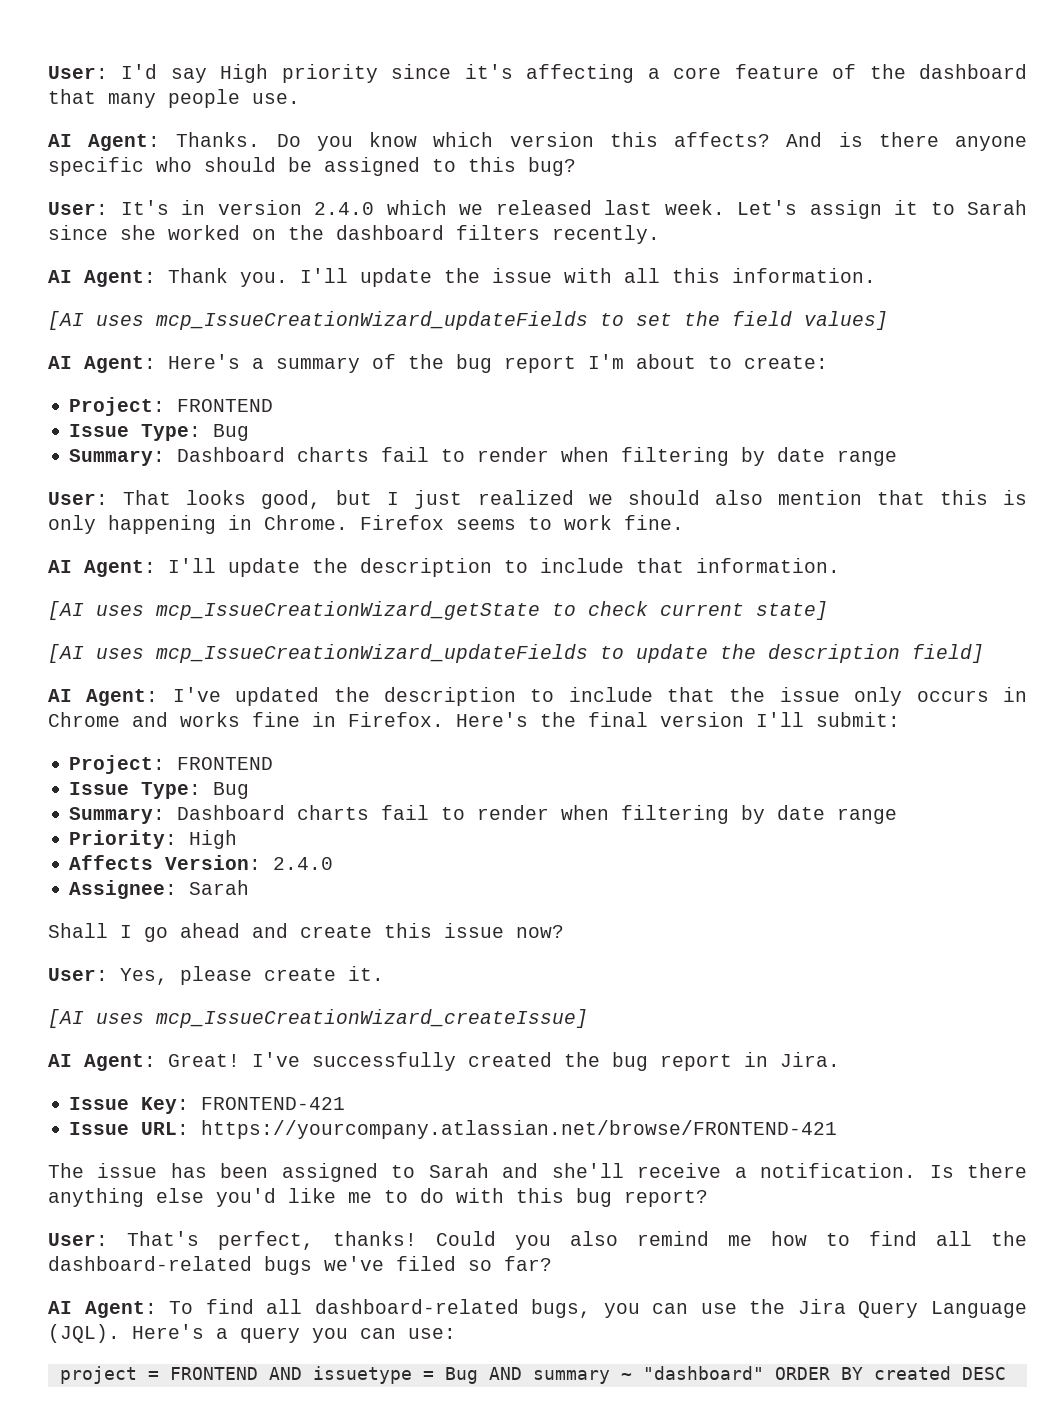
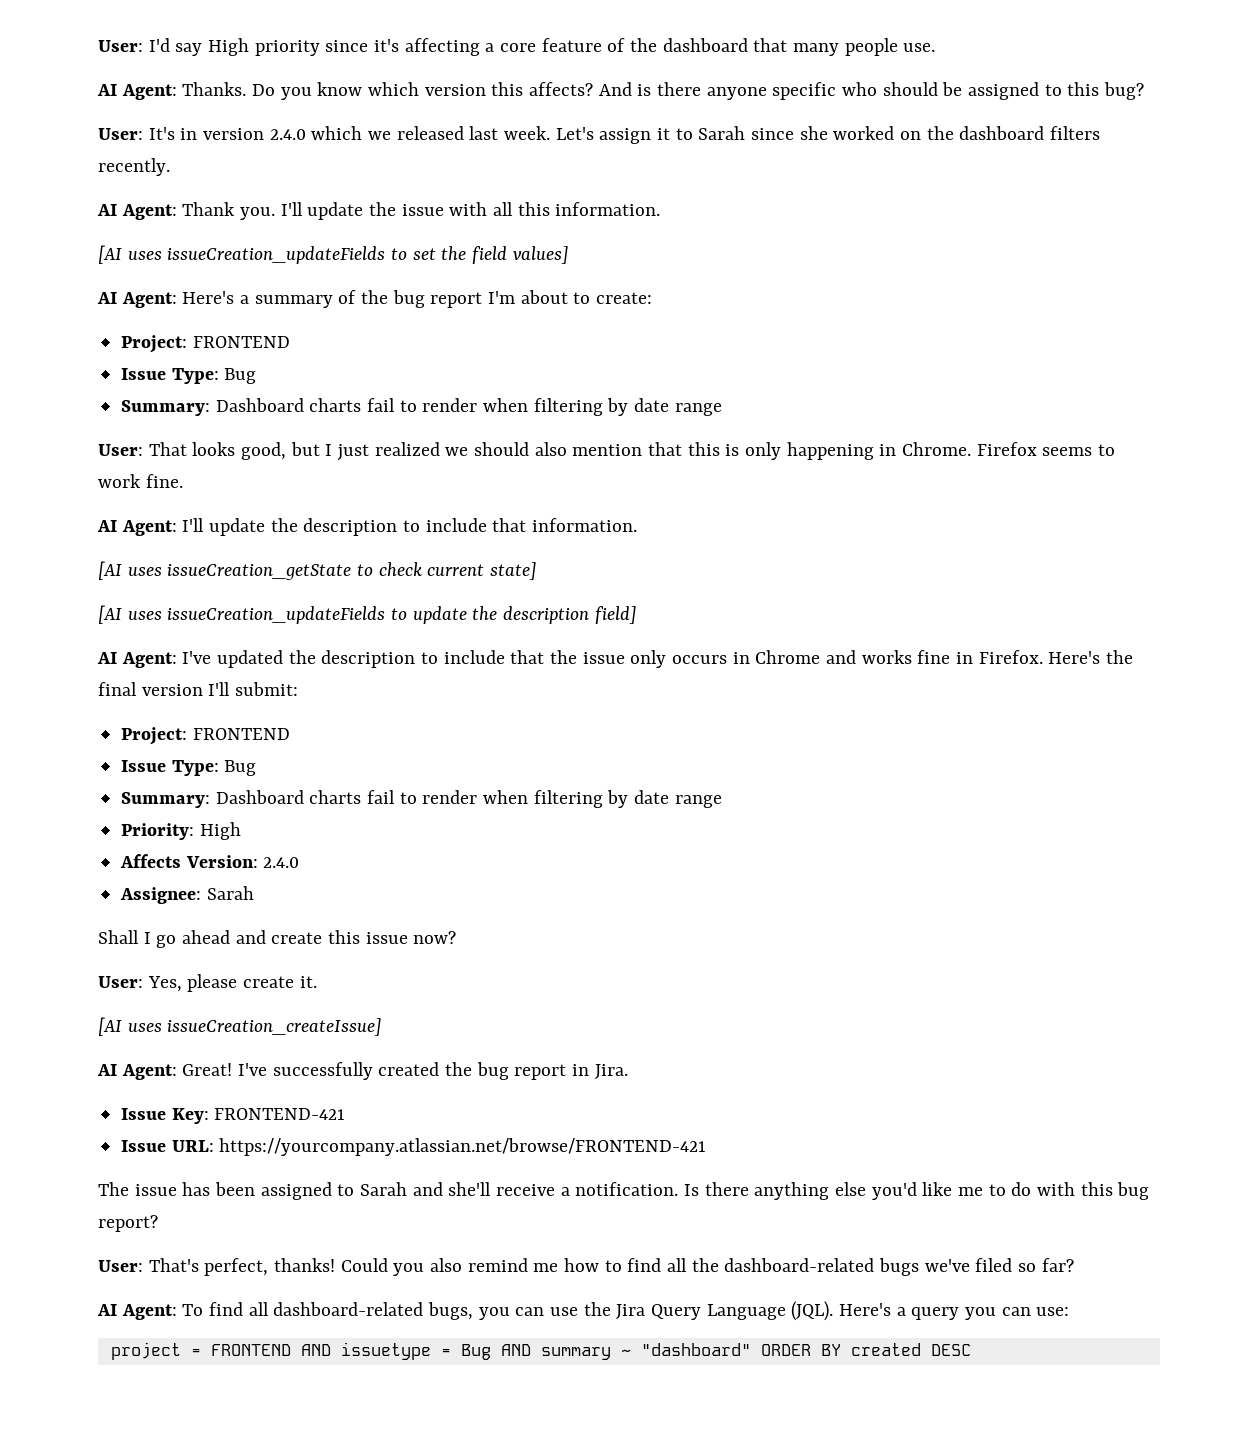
- [AI uses mcp_IssueCreationWizard_updateFields to set the field values]
+ [AI uses issueCreation_updateFields to set the field values]
- [AI uses mcp_IssueCreationWizard_getState to check current state]
+ [AI uses issueCreation_getState to check current state]
- [AI uses mcp_IssueCreationWizard_updateFields to update the description field]
+ [AI uses issueCreation_updateFields to update the description field]
- [AI uses mcp_IssueCreationWizard_createIssue]
+ [AI uses issueCreation_createIssue]

